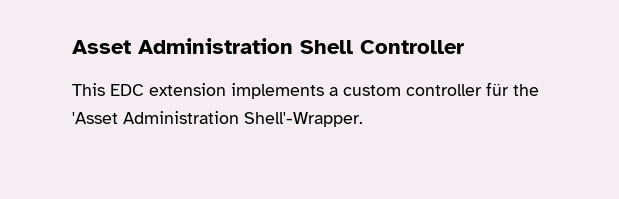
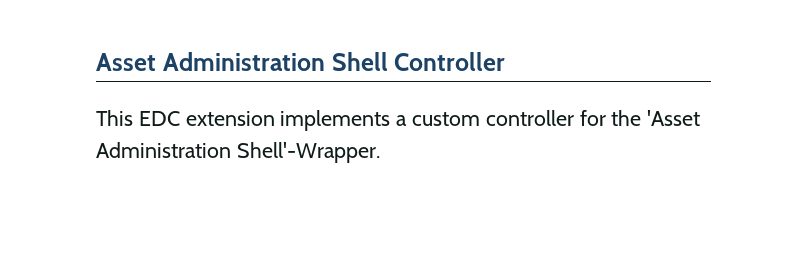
- This EDC extension implements a custom controller für the 'Asset Administration Shell'-Wrapper.
+ This EDC extension implements a custom controller for the 'Asset Administration Shell'-Wrapper.

